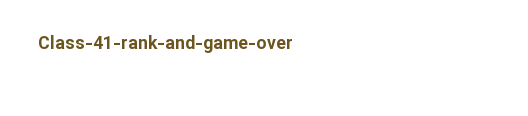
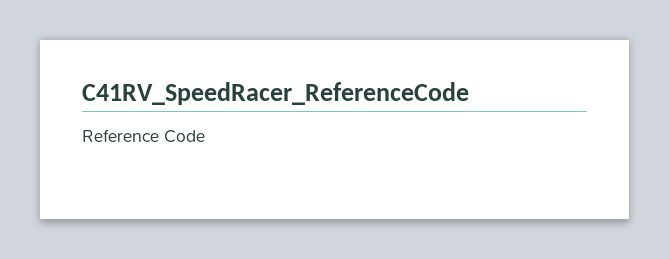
- Class-41-rank-and-game-over
+ C41RV_SpeedRacer_ReferenceCode
+ Reference Code

